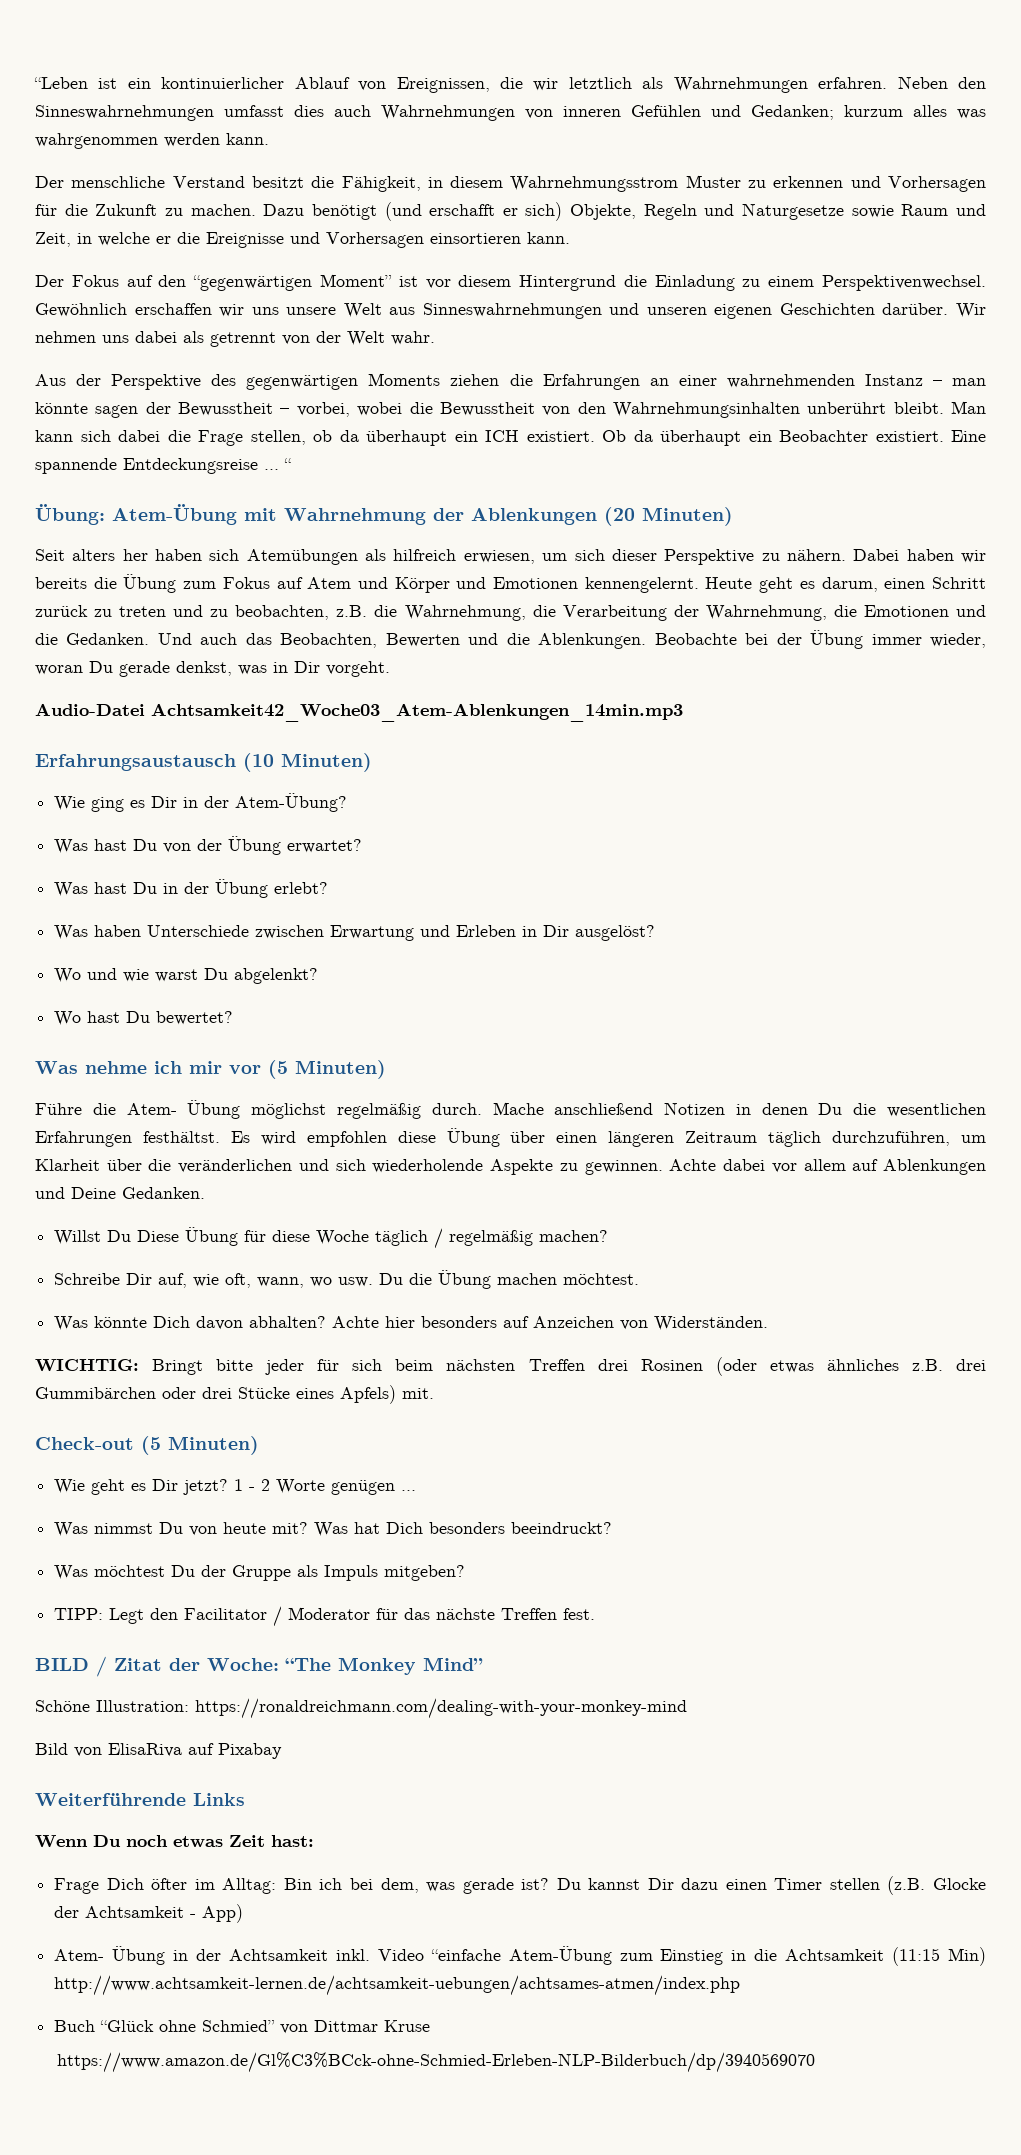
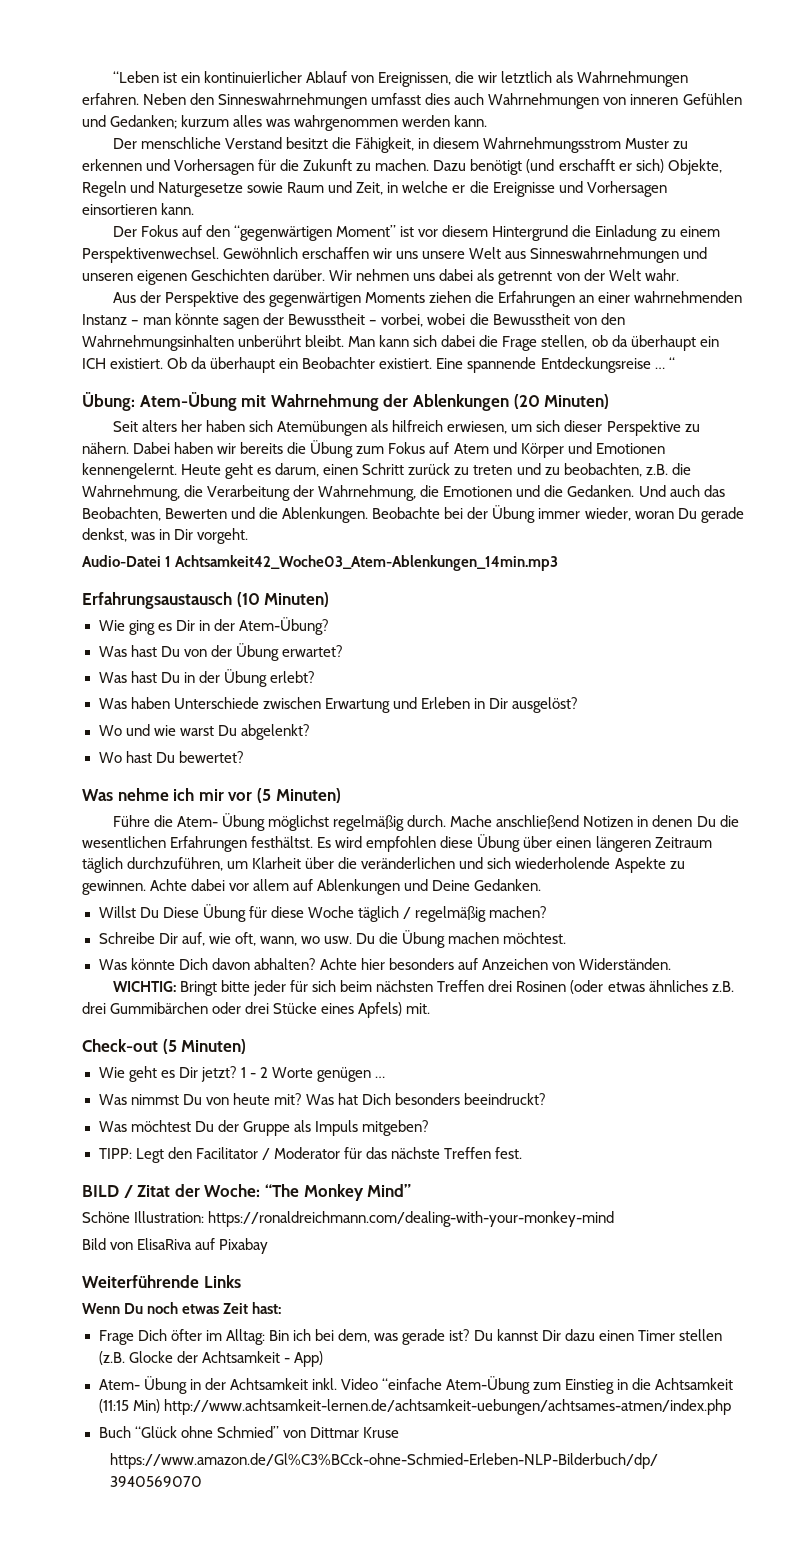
- Audio-Datei Achtsamkeit42_Woche03_Atem-Ablenkungen_14min.mp3
+ Audio-Datei 1 Achtsamkeit42_Woche03_Atem-Ablenkungen_14min.mp3

